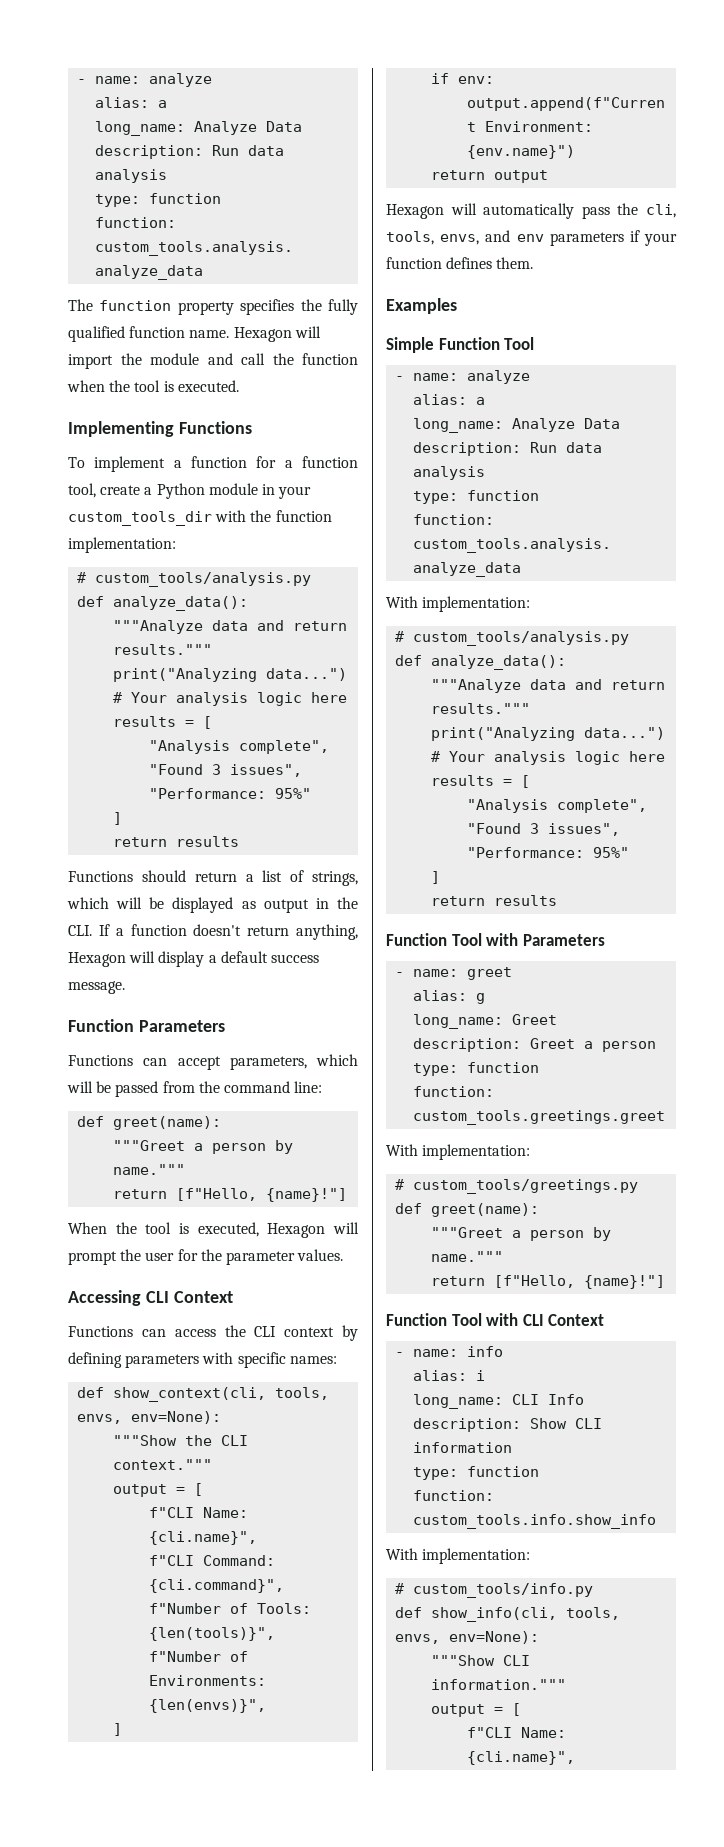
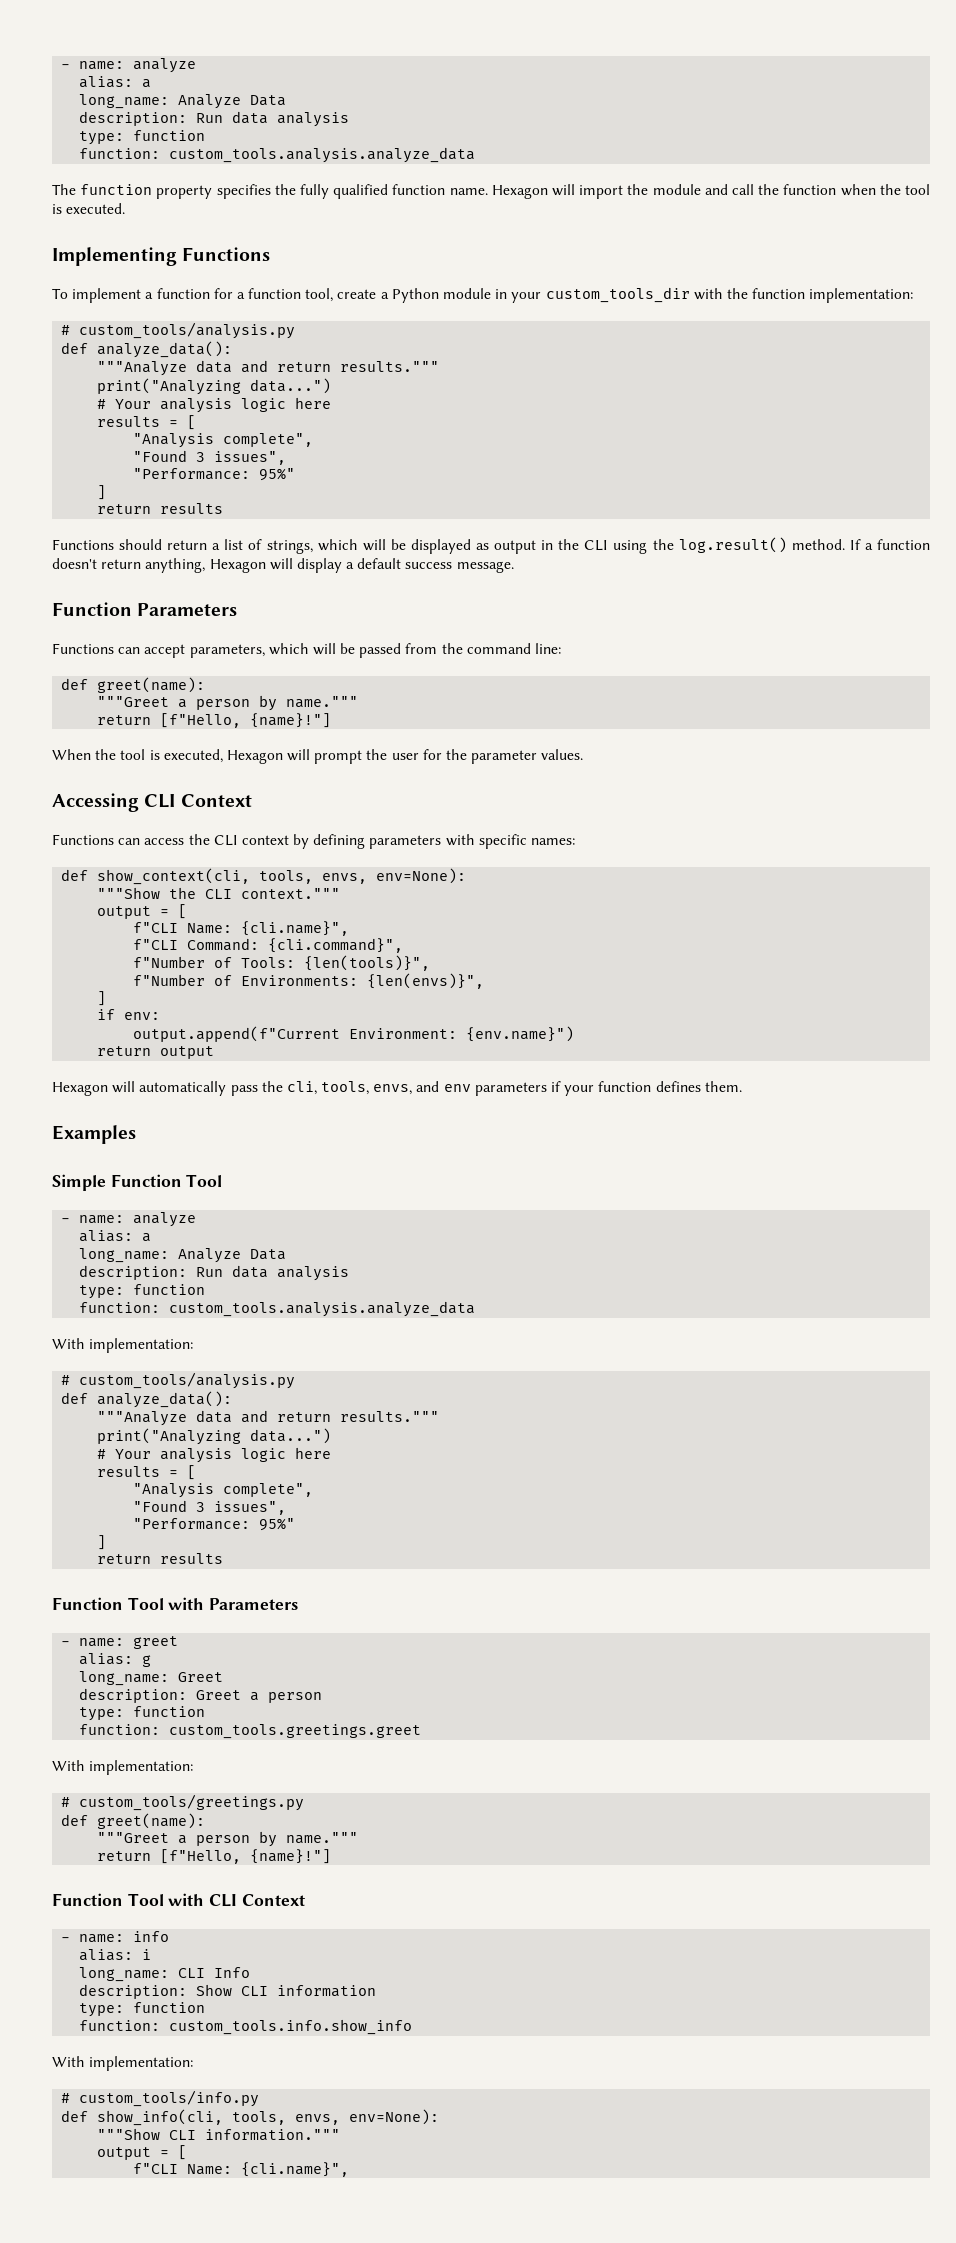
- Functions should return a list of strings, which will be displayed as output in the CLI. If a function doesn't return anything, Hexagon will display a default success message.
+ Functions should return a list of strings, which will be displayed as output in the CLI using the log.result() method. If a function doesn't return anything, Hexagon will display a default success message.

